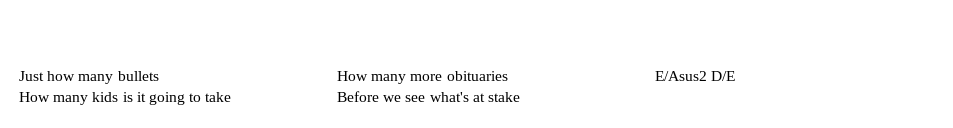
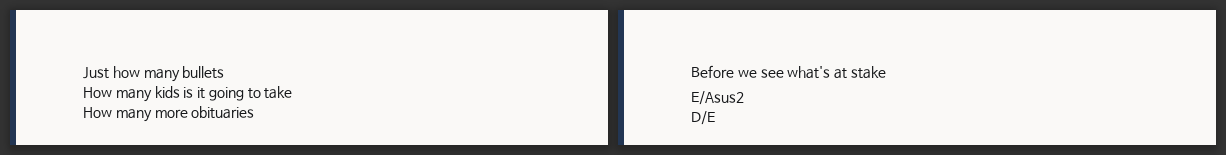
- E/Asus2 D/E
+ E/Asus2
+ D/E

